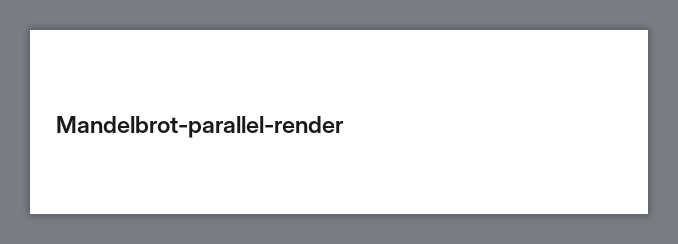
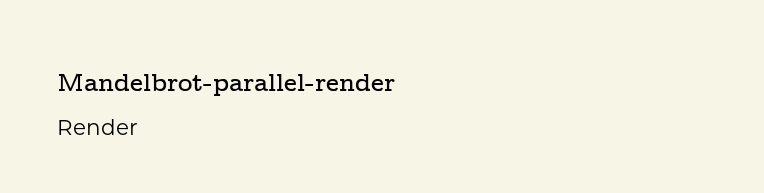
+ Render

